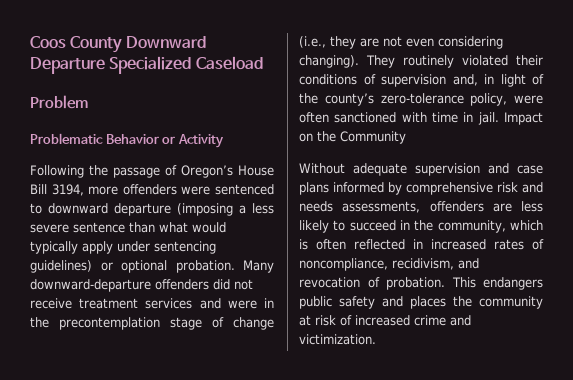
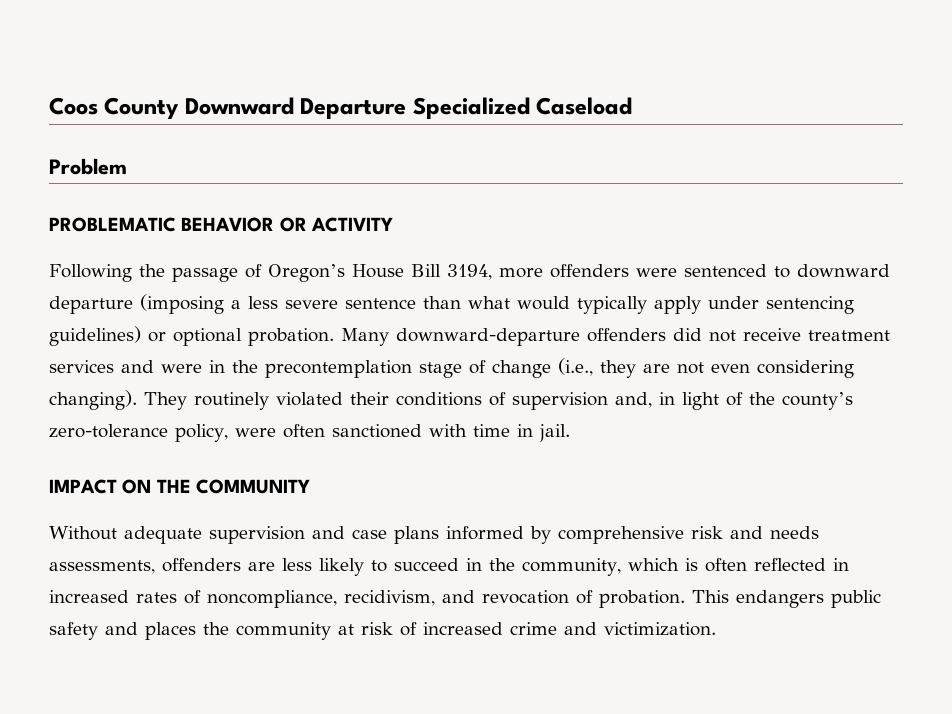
- Problematic Behavior or Activity
+ PROBLEMATIC BEHAVIOR OR ACTIVITY
- They routinely violated their conditions of supervision and, in light of the county’s zero-tolerance policy, were often sanctioned with time in jail. Impact on the Community
+ They routinely violated their conditions of supervision and, in light of the county’s zero-tolerance policy, were often sanctioned with time in jail.
+ IMPACT ON THE COMMUNITY

